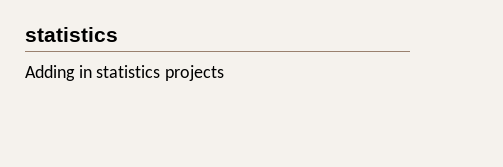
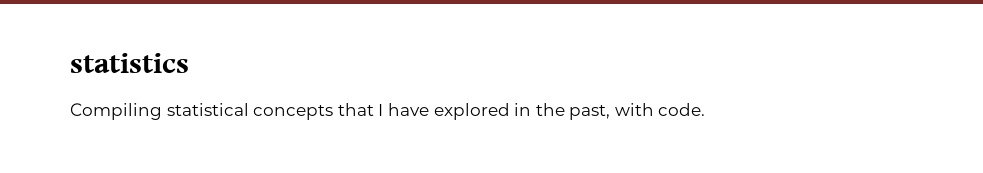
- Adding in statistics projects
+ Compiling statistical concepts that I have explored in the past, with code.

